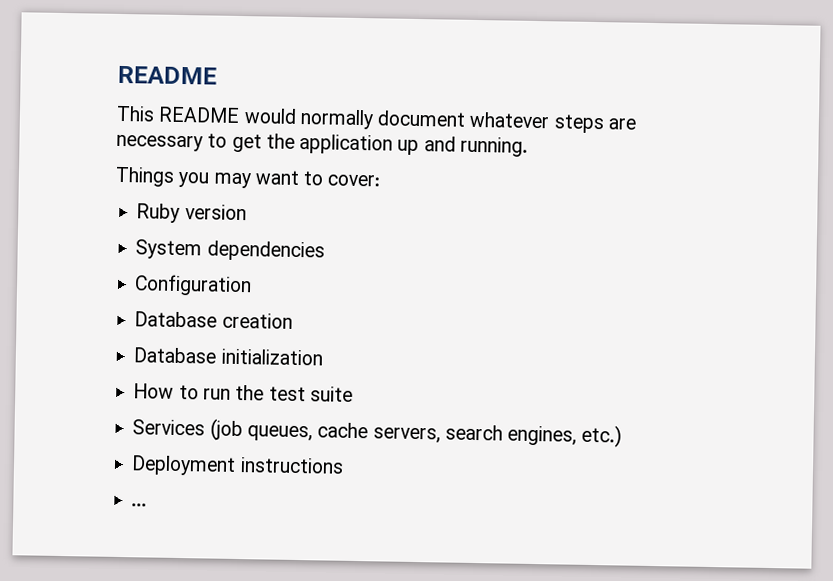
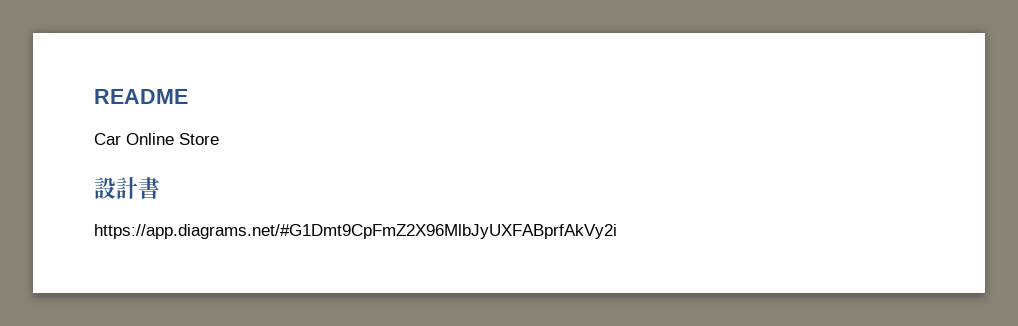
- This README would normally document whatever steps are necessary to get the application up and running.
- Things you may want to cover:
- Ruby version
- System dependencies
- Configuration
- Database creation
- Database initialization
- How to run the test suite
- Services (job queues, cache servers, search engines, etc.)
- Deployment instructions
- ...
+ Car Online Store
+ 設計書
+ https://app.diagrams.net/#G1Dmt9CpFmZ2X96MlbJyUXFABprfAkVy2i

